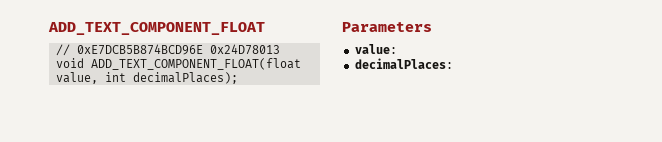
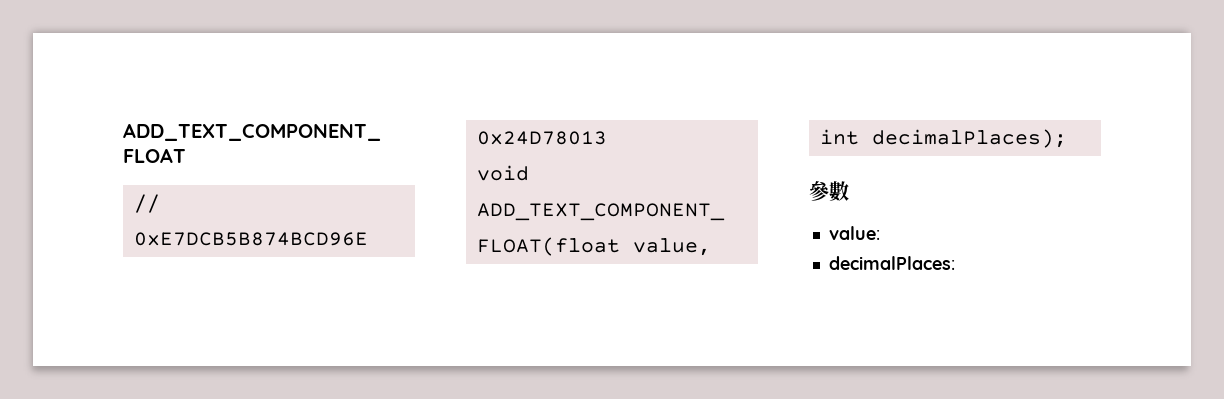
- Parameters
+ 參數

